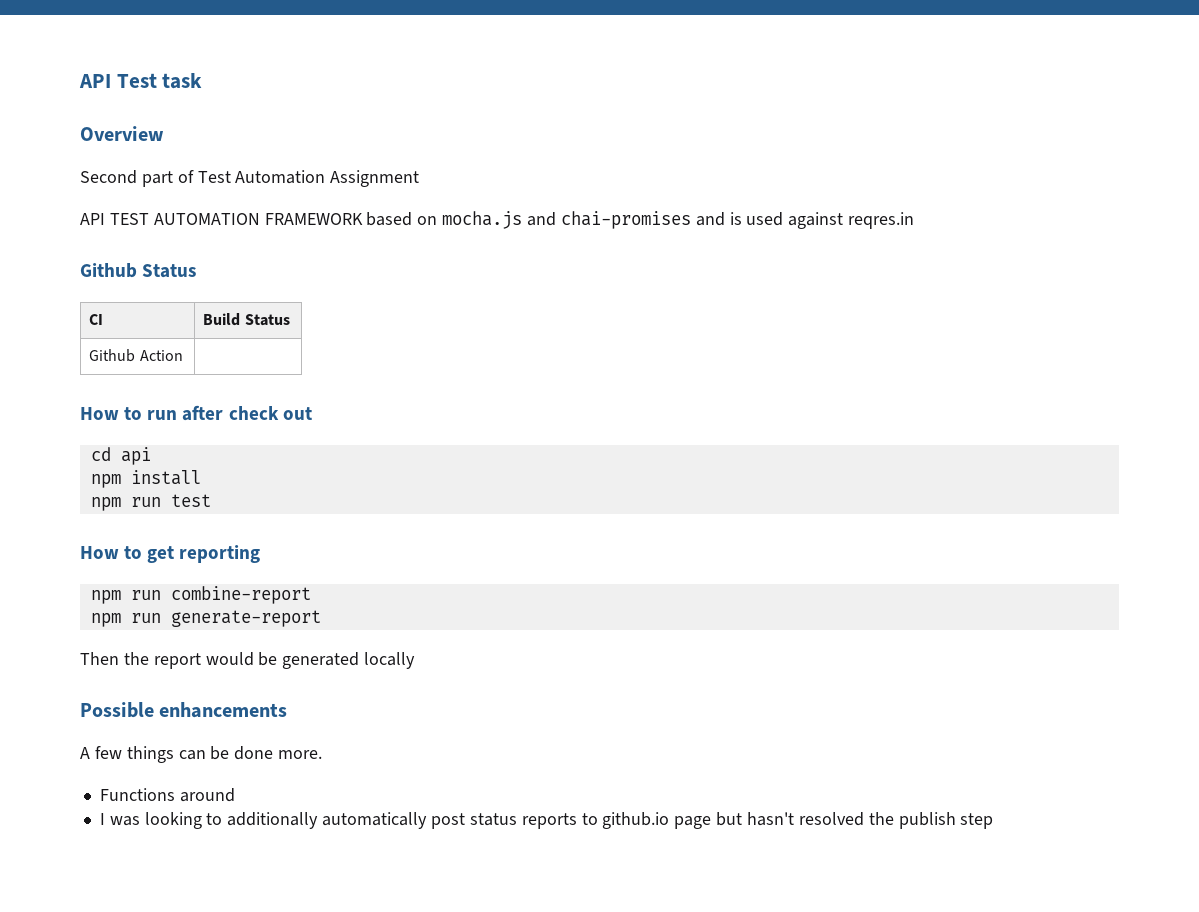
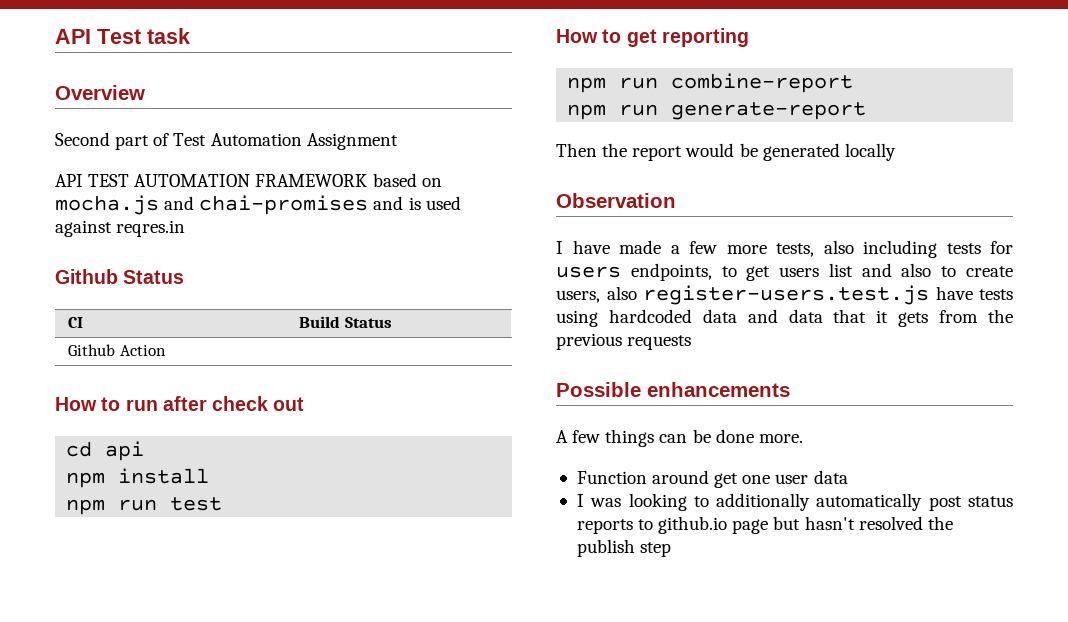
+ Observation
+ I have made a few more tests, also including tests for users endpoints, to get users list and also to create users, also register-users.test.js have tests using hardcoded data and data that it gets from the previous requests
- Functions around
+ Function around get one user data

